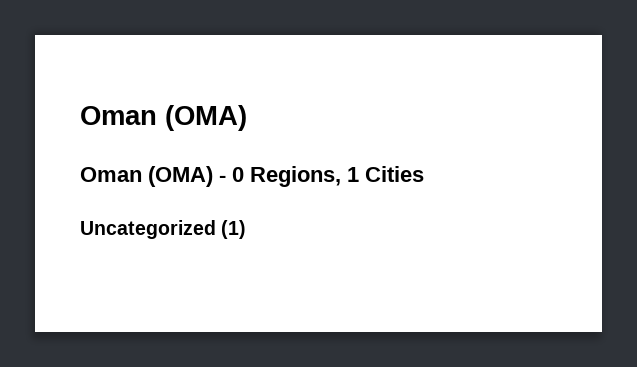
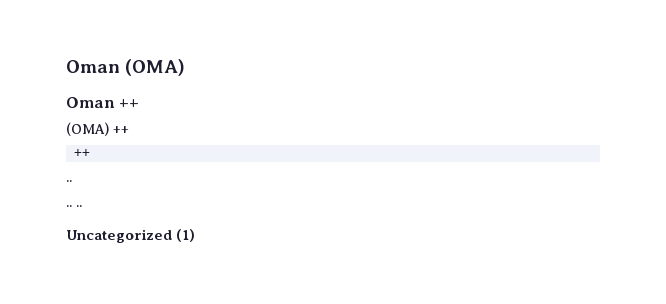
- Oman (OMA) - 0 Regions, 1 Cities
+ Oman ++
+ (OMA) ++
+ ++
+ ..
+ .. ..

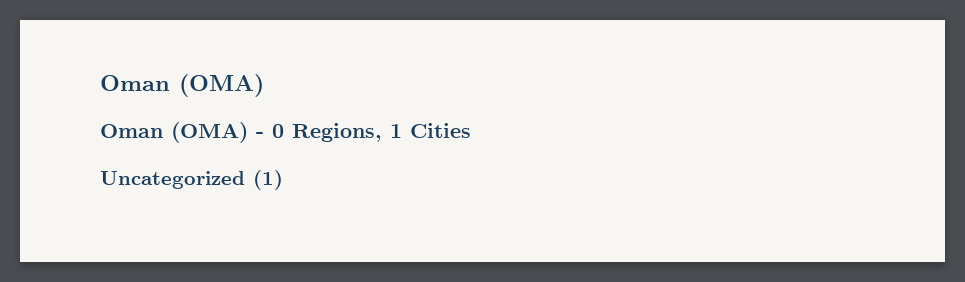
- Oman ++
- (OMA) ++
- ++
- ..
- .. ..
+ Oman (OMA) - 0 Regions, 1 Cities

